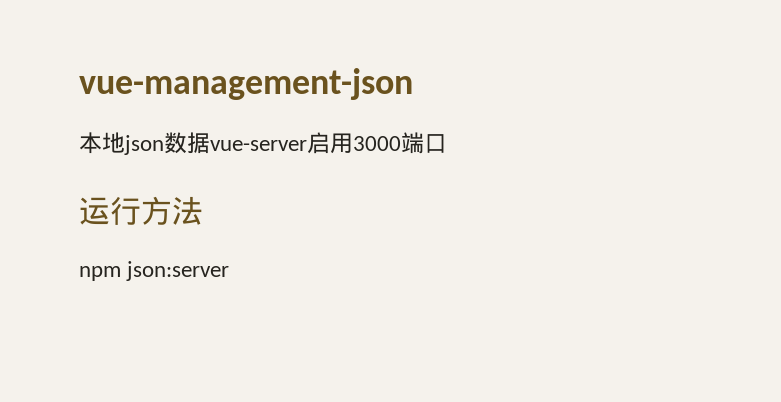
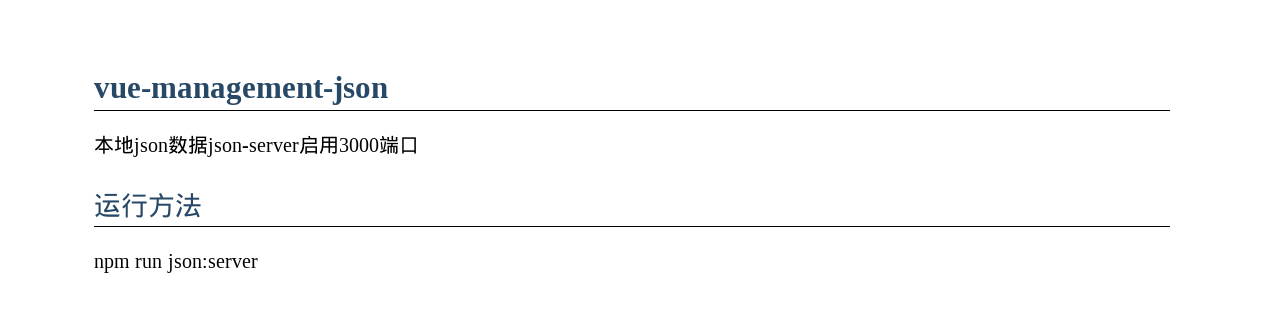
- 本地json数据vue-server启用3000端口
+ 本地json数据json-server启用3000端口
- npm json:server
+ npm run json:server

